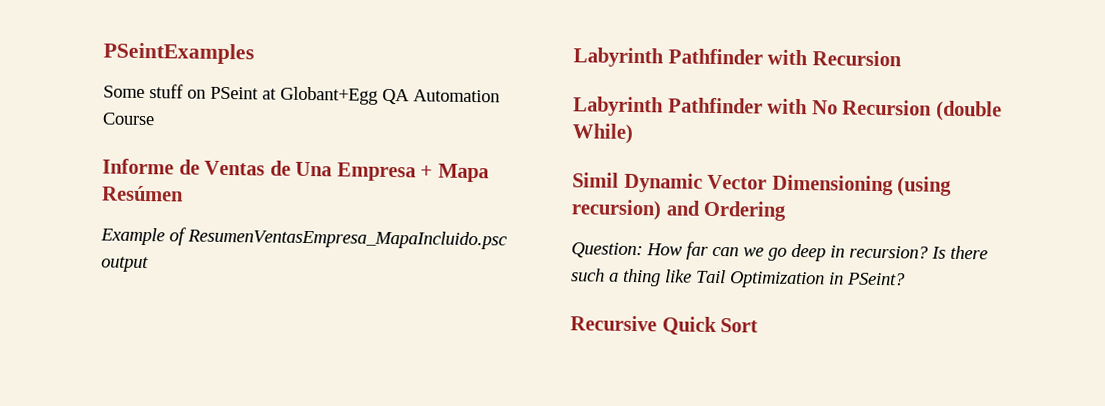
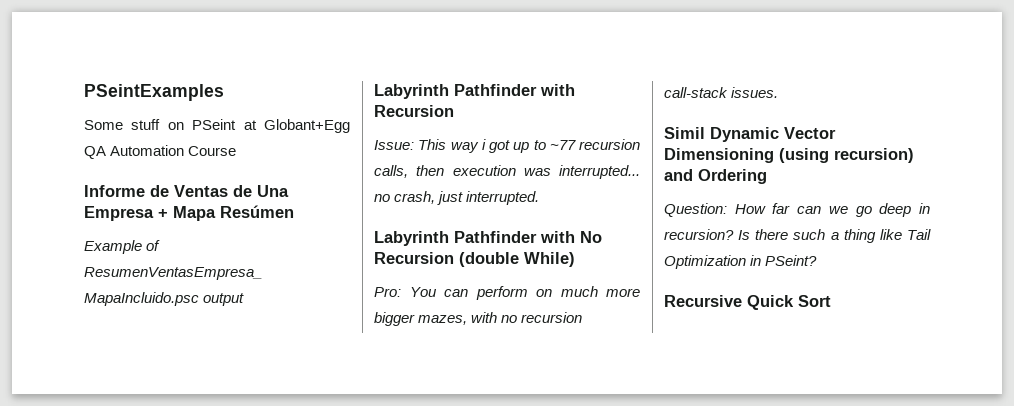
+ Issue: This way i got up to ~77 recursion calls, then execution was interrupted... no crash, just interrupted.
+ Pro: You can perform on much more bigger mazes, with no recursion call-stack issues.

